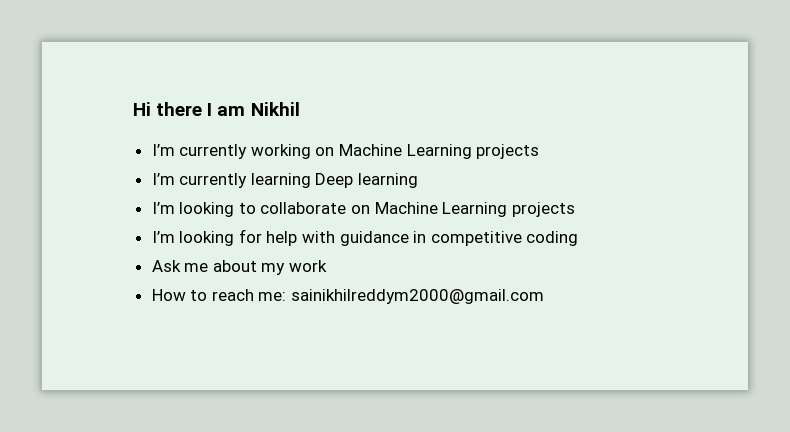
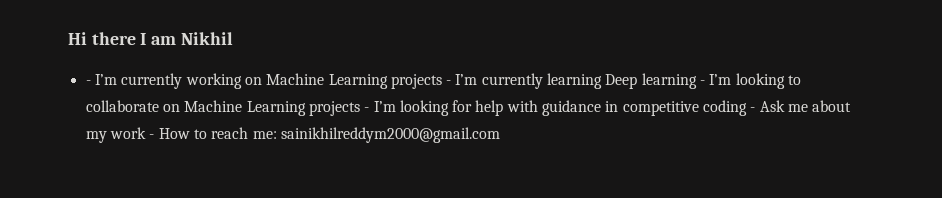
- I’m currently working on Machine Learning projects
- I’m currently learning Deep learning
- I’m looking to collaborate on Machine Learning projects
- I’m looking for help with guidance in competitive coding
- Ask me about my work
- How to reach me: sainikhilreddym2000@gmail.com
+ - I’m currently working on Machine Learning projects - I’m currently learning Deep learning - I’m looking to collaborate on Machine Learning projects - I’m looking for help with guidance in competitive coding - Ask me about my work - How to reach me: sainikhilreddym2000@gmail.com

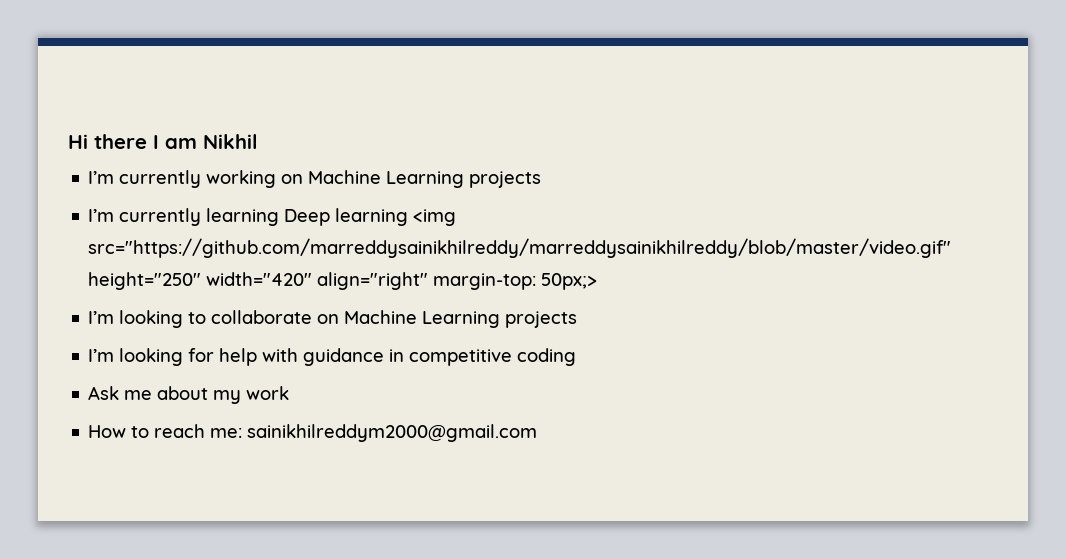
- - I’m currently working on Machine Learning projects - I’m currently learning Deep learning - I’m looking to collaborate on Machine Learning projects - I’m looking for help with guidance in competitive coding - Ask me about my work - How to reach me: sainikhilreddym2000@gmail.com
+ I’m currently working on Machine Learning projects
+ I’m currently learning Deep learning <img src="https://github.com/marreddysainikhilreddy/marreddysainikhilreddy/blob/master/video.gif" height="250" width="420" align="right" margin-top: 50px;>
+ I’m looking to collaborate on Machine Learning projects
+ I’m looking for help with guidance in competitive coding
+ Ask me about my work
+ How to reach me: sainikhilreddym2000@gmail.com

